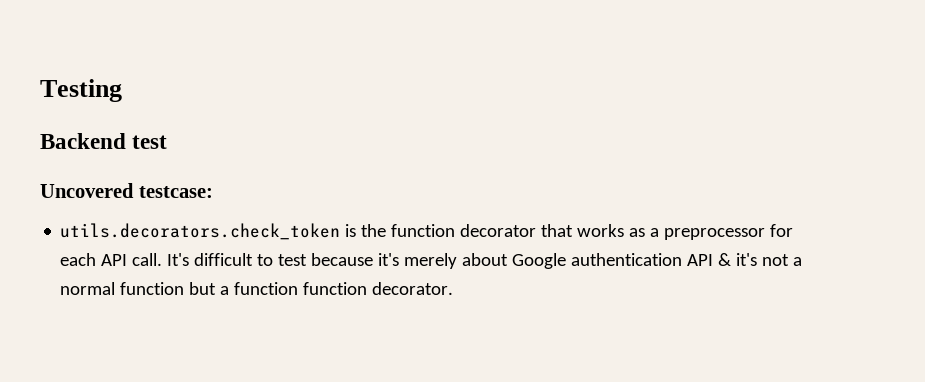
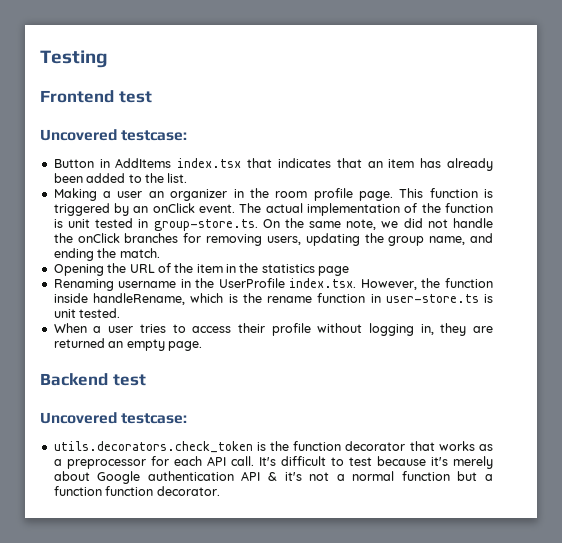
+ Frontend test
+ Uncovered testcase:
+ Button in AddItems index.tsx that indicates that an item has already been added to the list.
+ Making a user an organizer in the room profile page. This function is triggered by an onClick event. The actual implementation of the function is unit tested in group-store.ts. On the same note, we did not handle the onClick branches for removing users, updating the group name, and ending the match.
+ Opening the URL of the item in the statistics page
+ Renaming username in the UserProfile index.tsx. However, the function inside handleRename, which is the rename function in user-store.ts is unit tested.
+ When a user tries to access their profile without logging in, they are returned an empty page.

